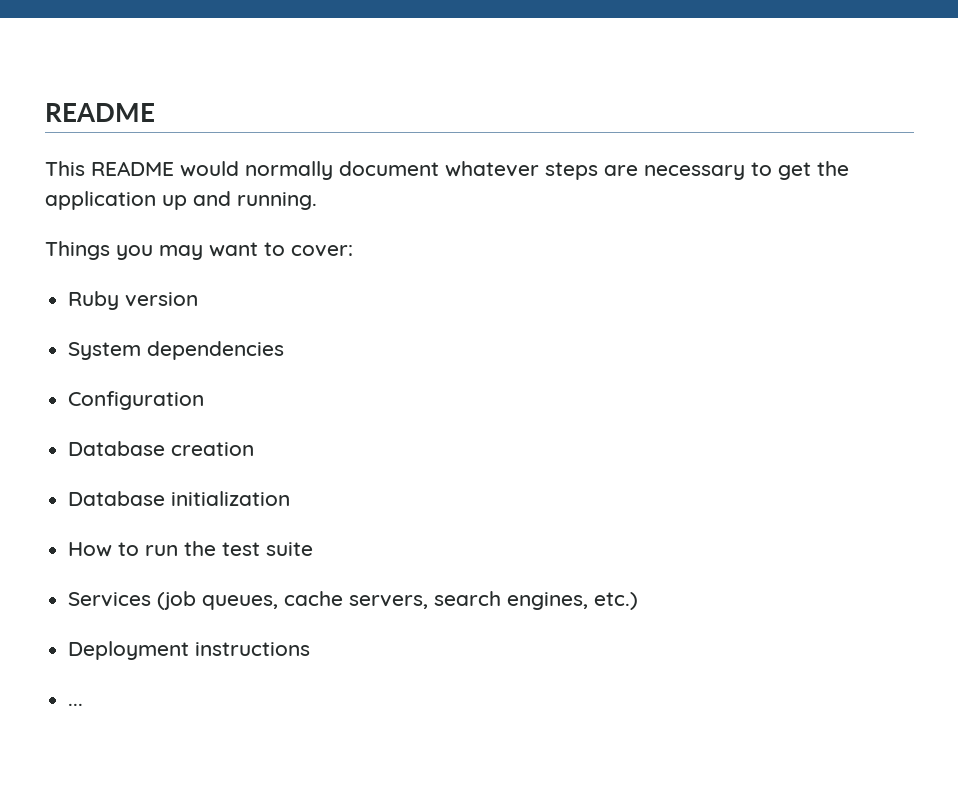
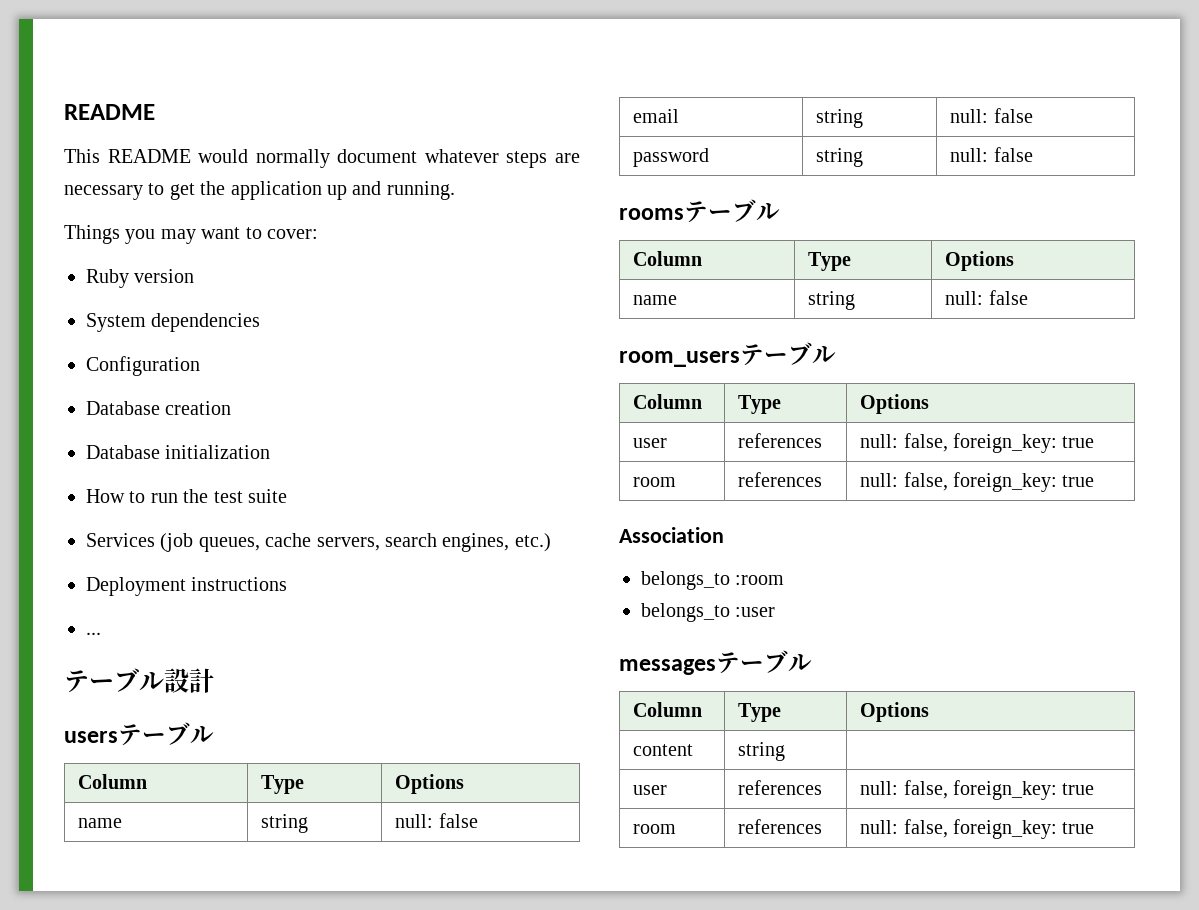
+ テーブル設計
+ usersテーブル
+ Column | Type | Options
+ name | string | null: false
+ email | string | null: false
+ password | string | null: false
+ roomsテーブル
+ Column | Type | Options
+ name | string | null: false
+ room_usersテーブル
+ Column | Type | Options
+ user | references | null: false, foreign_key: true
+ room | references | null: false, foreign_key: true
+ Association
+ belongs_to :room
+ belongs_to :user
+ messagesテーブル
+ Column | Type | Options
+ content | string |
+ user | references | null: false, foreign_key: true
+ room | references | null: false, foreign_key: true

